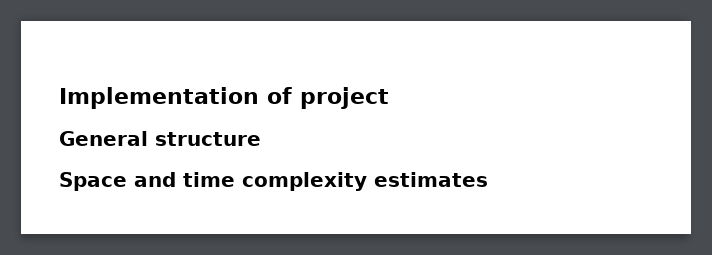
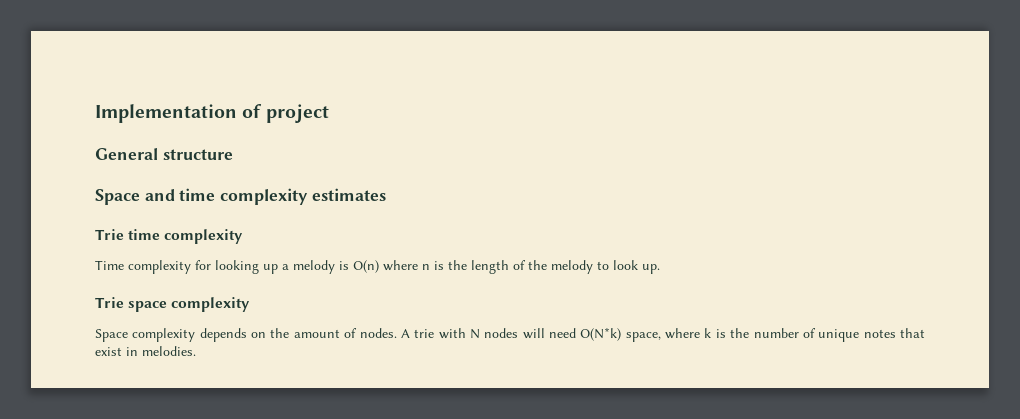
+ Trie time complexity
+ Time complexity for looking up a melody is O(n) where n is the length of the melody to look up.
+ Trie space complexity
+ Space complexity depends on the amount of nodes. A trie with N nodes will need O(N*k) space, where k is the number of unique notes that exist in melodies.

